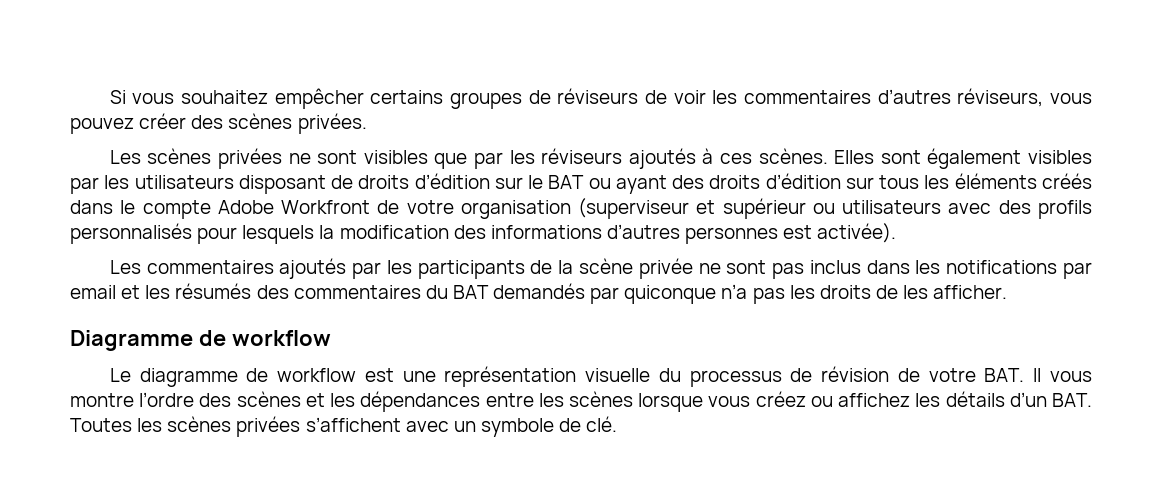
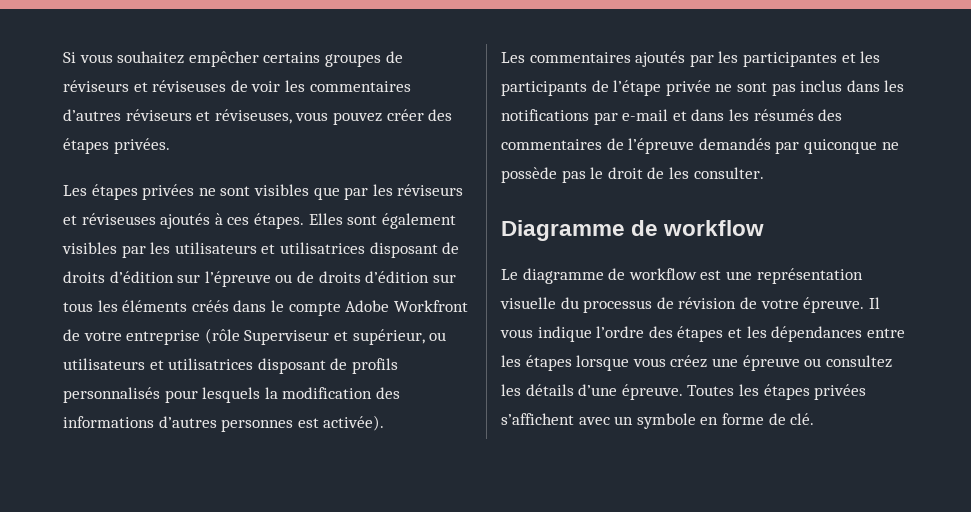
- Si vous souhaitez empêcher certains groupes de réviseurs de voir les commentaires d’autres réviseurs, vous pouvez créer des scènes privées.
+ Si vous souhaitez empêcher certains groupes de réviseurs et réviseuses de voir les commentaires d’autres réviseurs et réviseuses, vous pouvez créer des étapes privées.
- Les scènes privées ne sont visibles que par les réviseurs ajoutés à ces scènes.
+ Les étapes privées ne sont visibles que par les réviseurs et réviseuses ajoutés à ces étapes.
- Elles sont également visibles par les utilisateurs disposant de droits d’édition sur le BAT ou ayant des droits d’édition sur tous les éléments créés dans le compte Adobe Workfront de votre organisation (superviseur et supérieur ou utilisateurs avec des profils personnalisés pour lesquels la modification des informations d’autres personnes est activée).
+ Elles sont également visibles par les utilisateurs et utilisatrices disposant de droits d’édition sur l’épreuve ou de droits d’édition sur tous les éléments créés dans le compte Adobe Workfront de votre entreprise (rôle Superviseur et supérieur, ou utilisateurs et utilisatrices disposant de profils personnalisés pour lesquels la modification des informations d’autres personnes est activée).
- Les commentaires ajoutés par les participants de la scène privée ne sont pas inclus dans les notifications par email et les résumés des commentaires du BAT demandés par quiconque n’a pas les droits de les afficher.
+ Les commentaires ajoutés par les participantes et les participants de l’étape privée ne sont pas inclus dans les notifications par e-mail et dans les résumés des commentaires de l’épreuve demandés par quiconque ne possède pas le droit de les consulter.
- Le diagramme de workflow est une représentation visuelle du processus de révision de votre BAT. Il vous montre l’ordre des scènes et les dépendances entre les scènes lorsque vous créez ou affichez les détails d’un BAT. Toutes les scènes privées s’affichent avec un symbole de clé.
+ Le diagramme de workflow est une représentation visuelle du processus de révision de votre épreuve. Il vous indique l’ordre des étapes et les dépendances entre les étapes lorsque vous créez une épreuve ou consultez les détails d’une épreuve. Toutes les étapes privées s’affichent avec un symbole en forme de clé.

